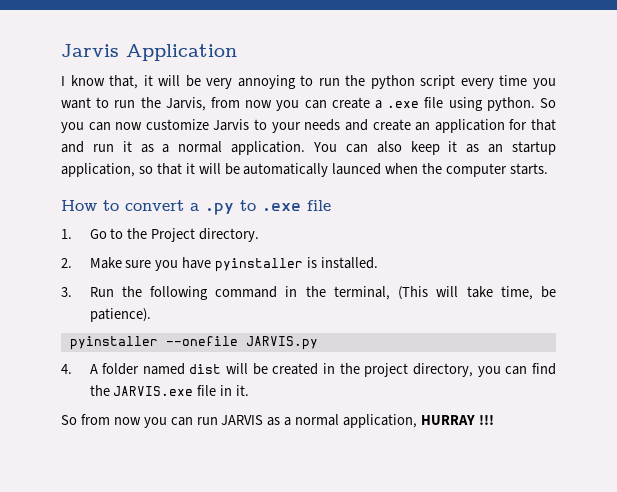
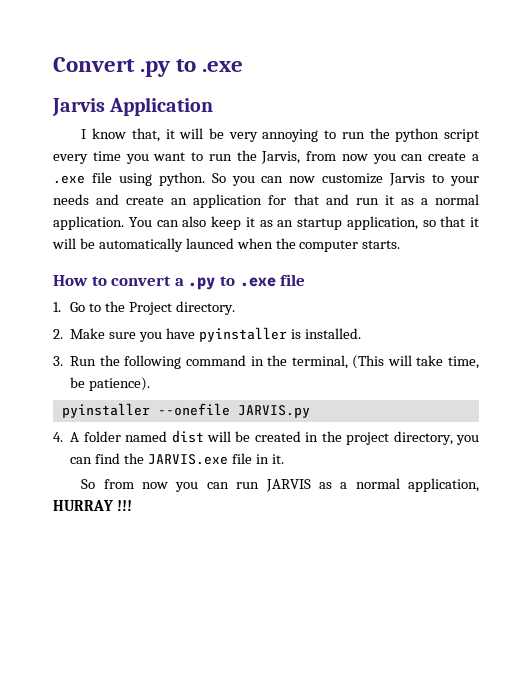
+ Convert .py to .exe

